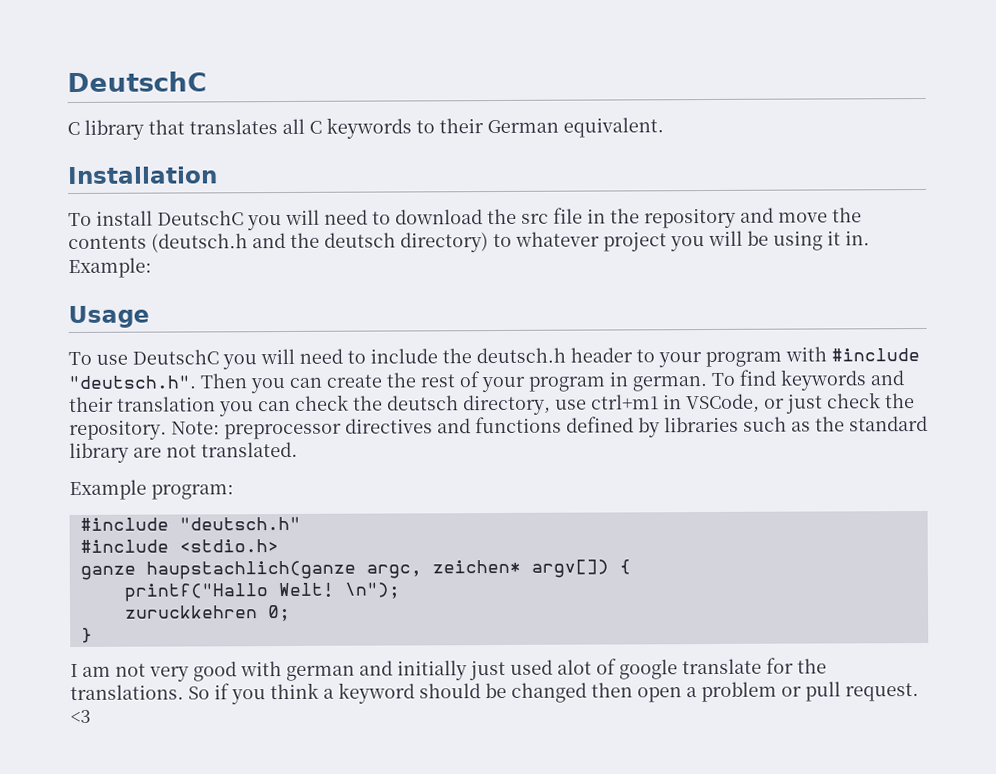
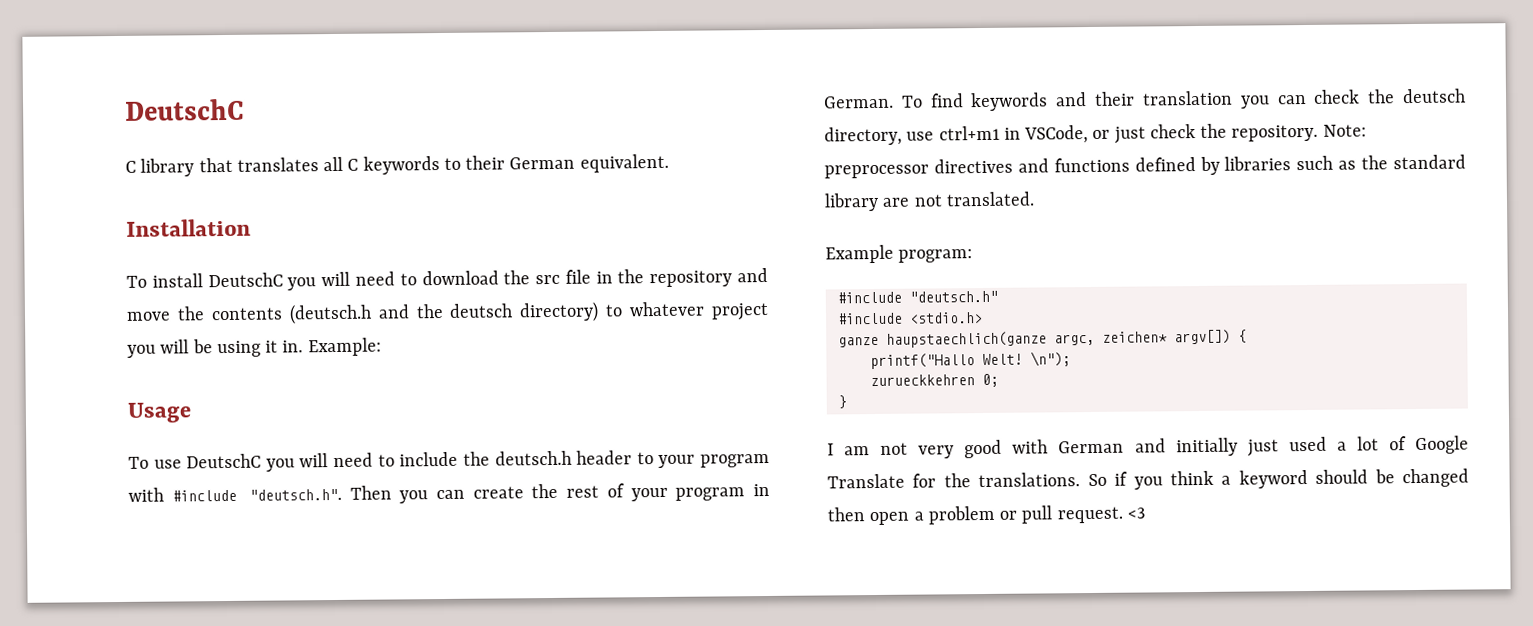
- To use DeutschC you will need to include the deutsch.h header to your program with #include "deutsch.h". Then you can create the rest of your program in german.
+ To use DeutschC you will need to include the deutsch.h header to your program with #include "deutsch.h". Then you can create the rest of your program in German.
- ganze haupstachlich(ganze argc, zeichen* argv[]) {
+ ganze haupstaechlich(ganze argc, zeichen* argv[]) {
- zuruckkehren 0;
+ zurueckkehren 0;
- I am not very good with german and initially just used alot of google translate for the translations.
+ I am not very good with German and initially just used a lot of Google Translate for the translations.

